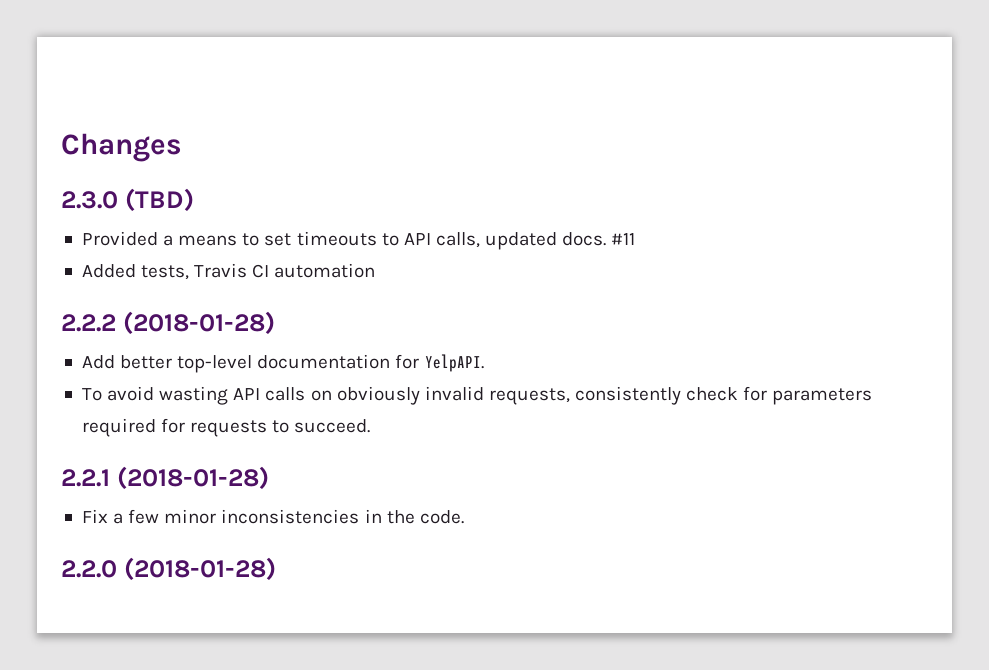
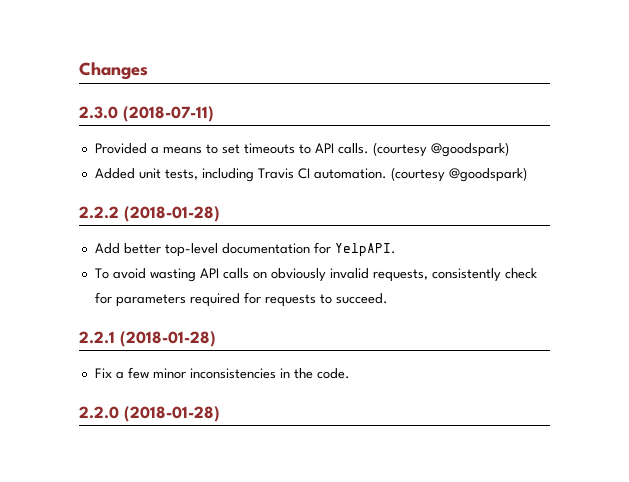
- 2.3.0 (TBD)
+ 2.3.0 (2018-07-11)
- Provided a means to set timeouts to API calls, updated docs. #11
- Added tests, Travis CI automation
+ Provided a means to set timeouts to API calls. (courtesy @goodspark)
+ Added unit tests, including Travis CI automation. (courtesy @goodspark)

